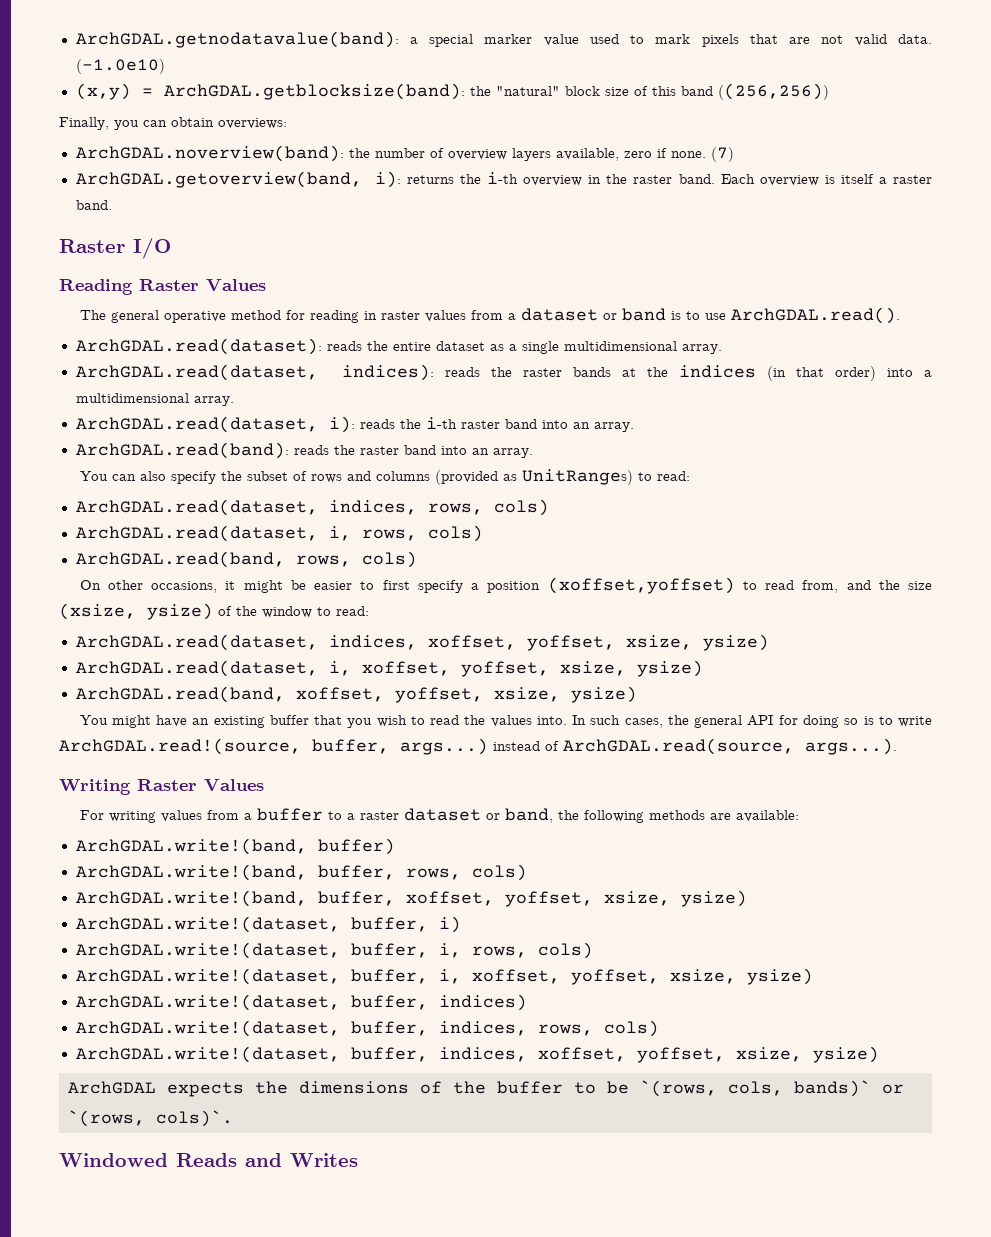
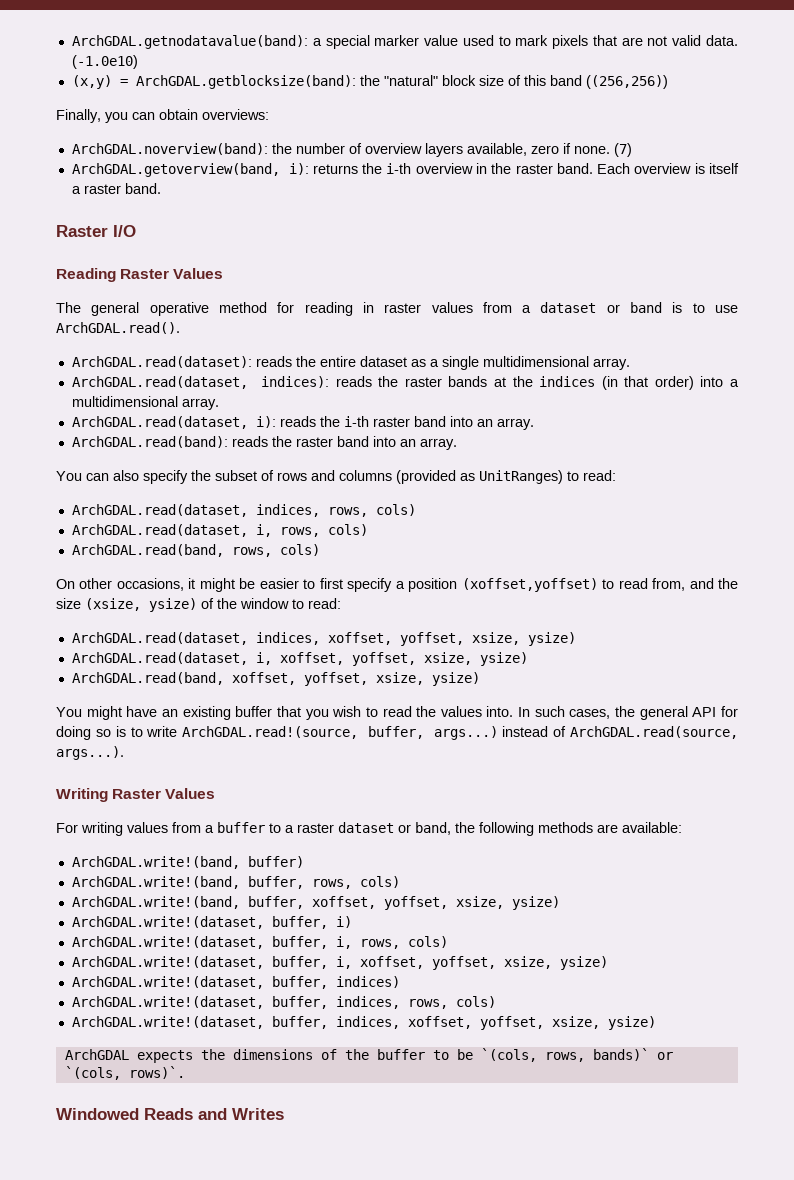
- ArchGDAL expects the dimensions of the buffer to be `(rows, cols, bands)` or `(rows, cols)`.
+ ArchGDAL expects the dimensions of the buffer to be `(cols, rows, bands)` or `(cols, rows)`.

